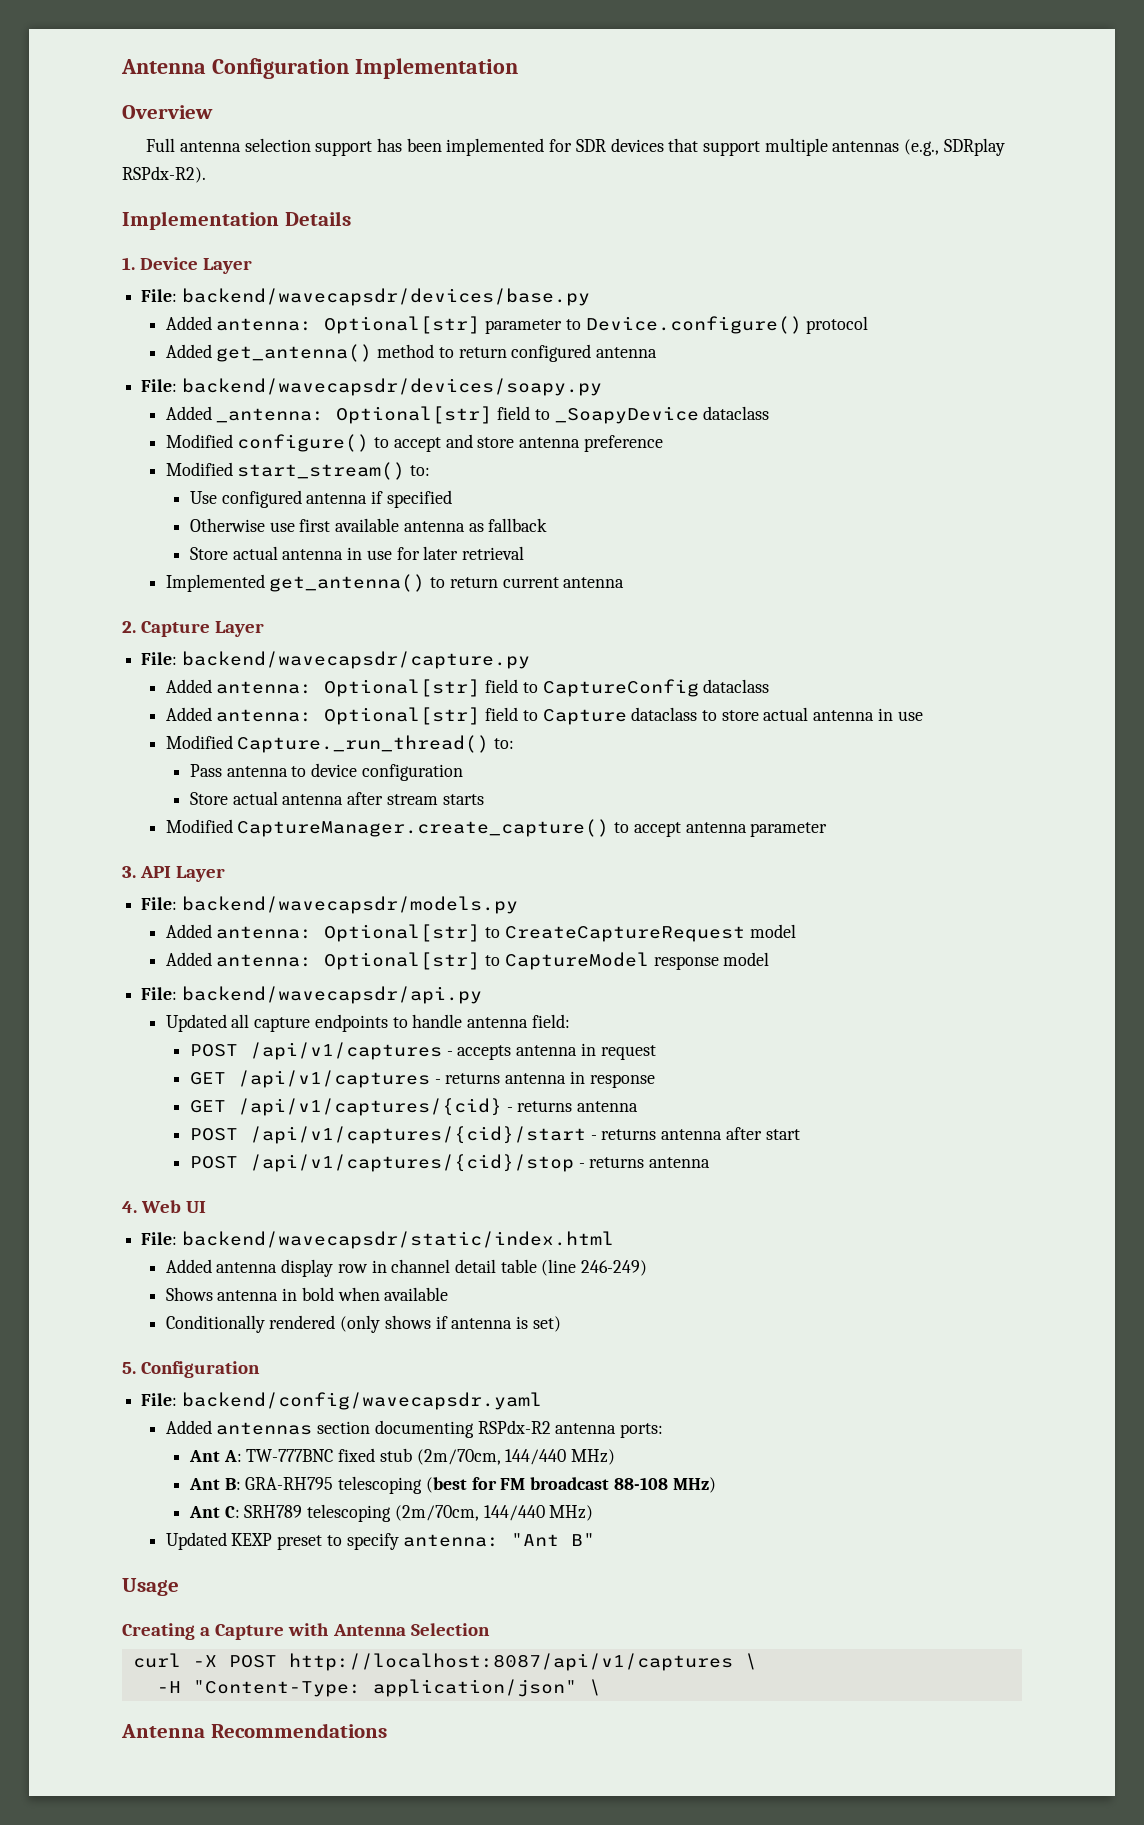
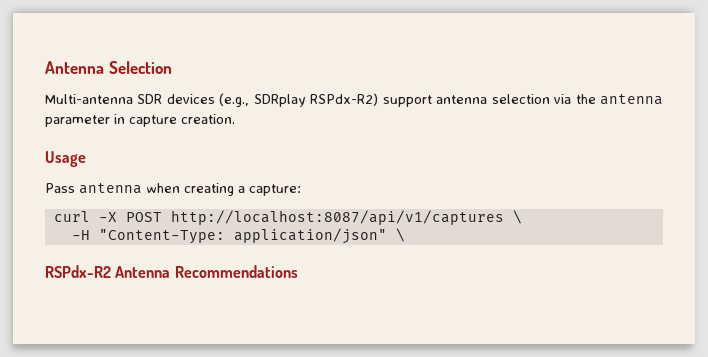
- Antenna Configuration Implementation
- Overview
- Full antenna selection support has been implemented for SDR devices that support multiple antennas (e.g., SDRplay RSPdx-R2).
- Implementation Details
- 1. Device Layer
- File: backend/wavecapsdr/devices/base.py
- Added antenna: Optional[str] parameter to Device.configure() protocol
- Added get_antenna() method to return configured antenna
- File: backend/wavecapsdr/devices/soapy.py
- Added _antenna: Optional[str] field to _SoapyDevice dataclass
- Modified configure() to accept and store antenna preference
- Modified start_stream() to:
- Use configured antenna if specified
- Otherwise use first available antenna as fallback
- Store actual antenna in use for later retrieval
- Implemented get_antenna() to return current antenna
- 2. Capture Layer
- File: backend/wavecapsdr/capture.py
- Added antenna: Optional[str] field to CaptureConfig dataclass
- Added antenna: Optional[str] field to Capture dataclass to store actual antenna in use
- Modified Capture._run_thread() to:
- Pass antenna to device configuration
- Store actual antenna after stream starts
- Modified CaptureManager.create_capture() to accept antenna parameter
- 3. API Layer
- File: backend/wavecapsdr/models.py
- Added antenna: Optional[str] to CreateCaptureRequest model
- Added antenna: Optional[str] to CaptureModel response model
- File: backend/wavecapsdr/api.py
- Updated all capture endpoints to handle antenna field:
- POST /api/v1/captures - accepts antenna in request
- GET /api/v1/captures - returns antenna in response
- GET /api/v1/captures/{cid} - returns antenna
- POST /api/v1/captures/{cid}/start - returns antenna after start
- POST /api/v1/captures/{cid}/stop - returns antenna
- 4. Web UI
- File: backend/wavecapsdr/static/index.html
- Added antenna display row in channel detail table (line 246-249)
- Shows antenna in bold when available
- Conditionally rendered (only shows if antenna is set)
- 5. Configuration
- File: backend/config/wavecapsdr.yaml
- Added antennas section documenting RSPdx-R2 antenna ports:
- Ant A: TW-777BNC fixed stub (2m/70cm, 144/440 MHz)
- Ant B: GRA-RH795 telescoping (best for FM broadcast 88-108 MHz)
- Ant C: SRH789 telescoping (2m/70cm, 144/440 MHz)
- Updated KEXP preset to specify antenna: "Ant B"
+ Antenna Selection
+ Multi-antenna SDR devices (e.g., SDRplay RSPdx-R2) support antenna selection via the antenna parameter in capture creation.
  Usage
- Creating a Capture with Antenna Selection
+ Pass antenna when creating a capture:
- Antenna Recommendations
+ RSPdx-R2 Antenna Recommendations

